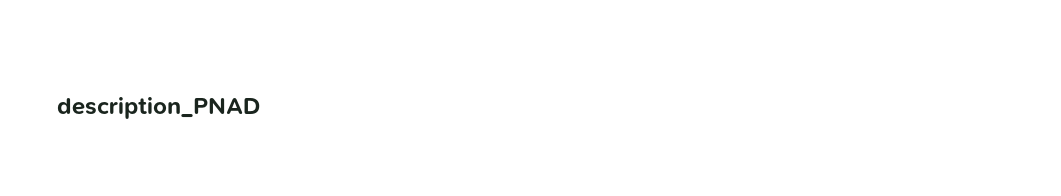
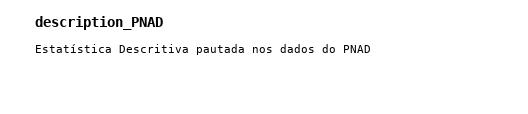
+ Estatística Descritiva pautada nos dados do PNAD

